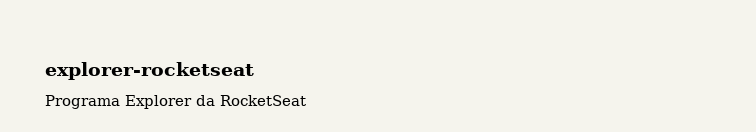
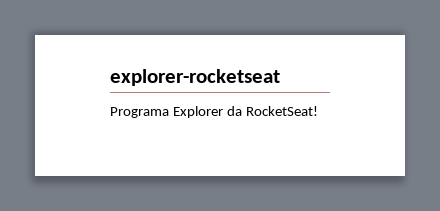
- Programa Explorer da RocketSeat
+ Programa Explorer da RocketSeat!

